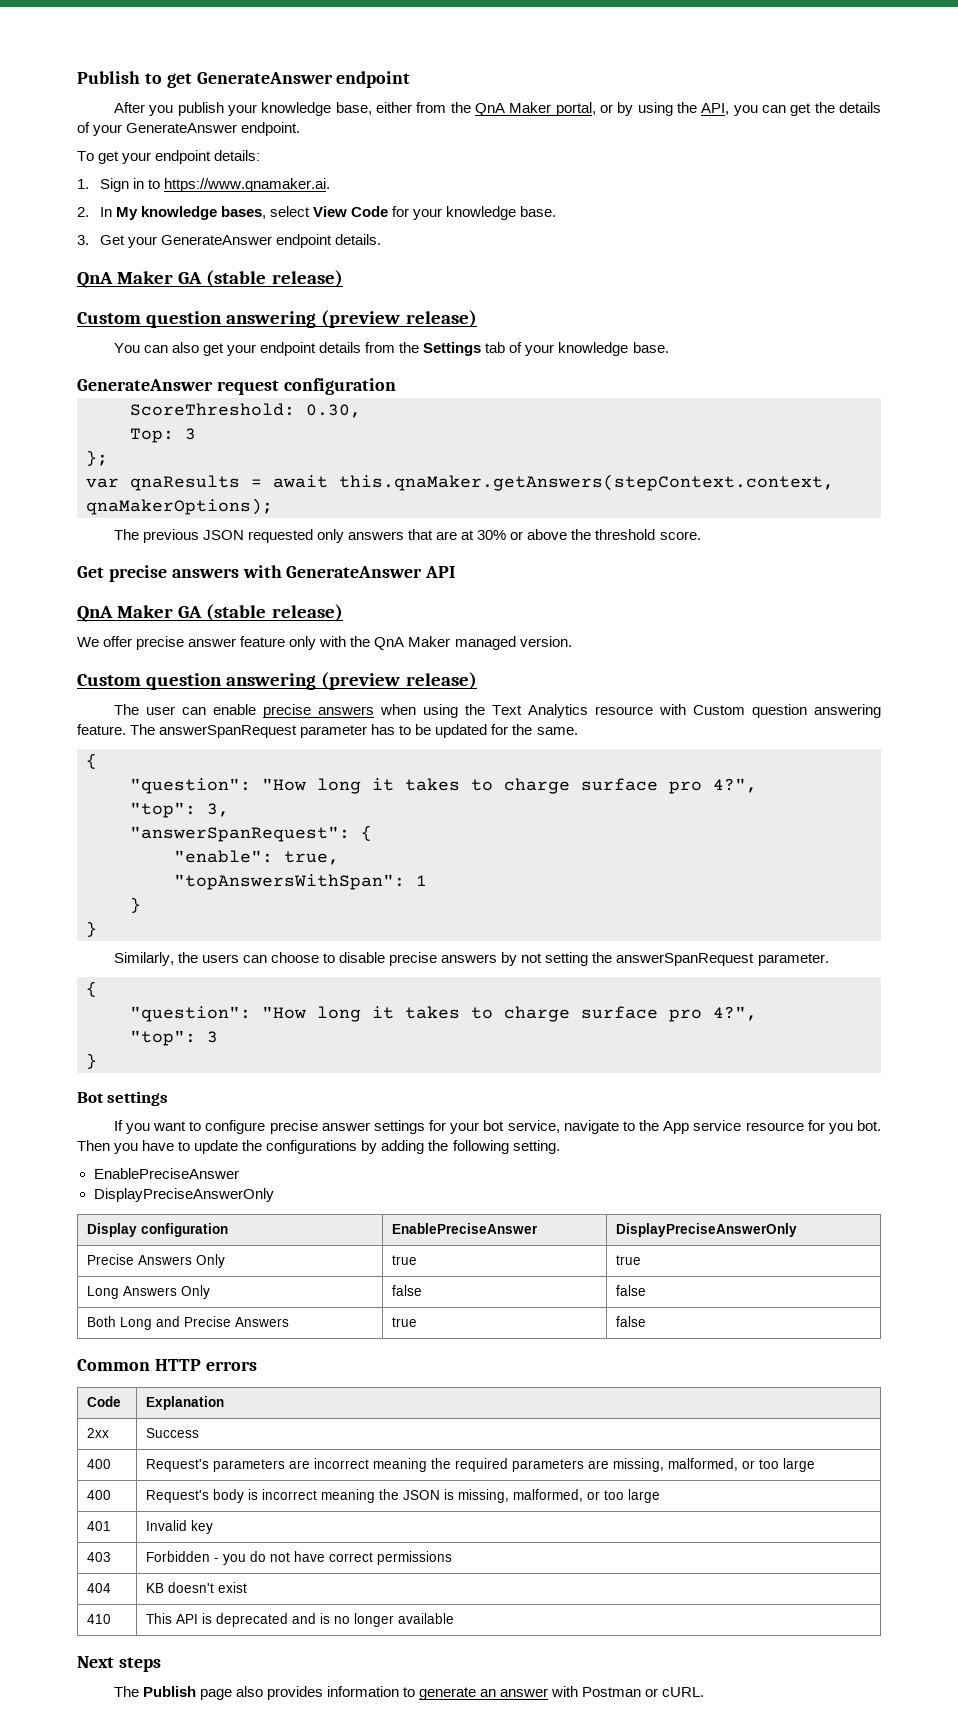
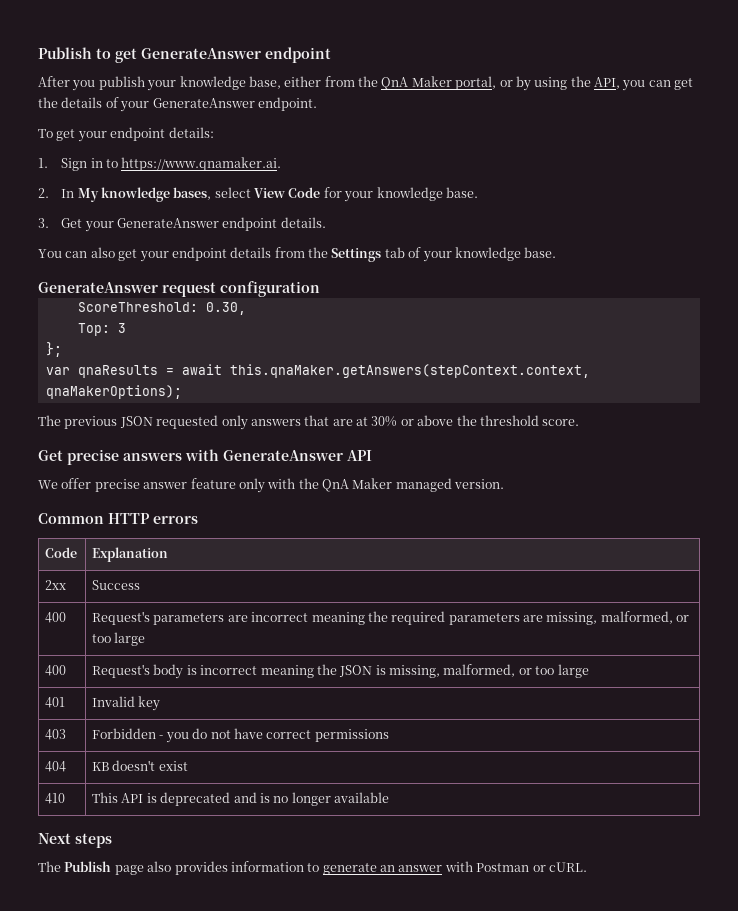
  3. Get your GenerateAnswer endpoint details.
- QnA Maker GA (stable release)
- Custom question answering (preview release)
  Get precise answers with GenerateAnswer API
- QnA Maker GA (stable release)
  We offer precise answer feature only with the QnA Maker managed version.
- Custom question answering (preview release)
- The user can enable precise answers when using the Text Analytics resource with Custom question answering feature. The answerSpanRequest parameter has to be updated for the same.
- {
- "question": "How long it takes to charge surface pro 4?",
- "top": 3,
- "answerSpanRequest": {
- "enable": true,
- "topAnswersWithSpan": 1
- }
- }
- Similarly, the users can choose to disable precise answers by not setting the answerSpanRequest parameter.
- {
- "question": "How long it takes to charge surface pro 4?",
- "top": 3
- }
- Bot settings
- If you want to configure precise answer settings for your bot service, navigate to the App service resource for you bot. Then you have to update the configurations by adding the following setting.
- EnablePreciseAnswer
- DisplayPreciseAnswerOnly
- Display configuration | EnablePreciseAnswer | DisplayPreciseAnswerOnly
- Precise Answers Only | true | true
- Long Answers Only | false | false
- Both Long and Precise Answers | true | false

